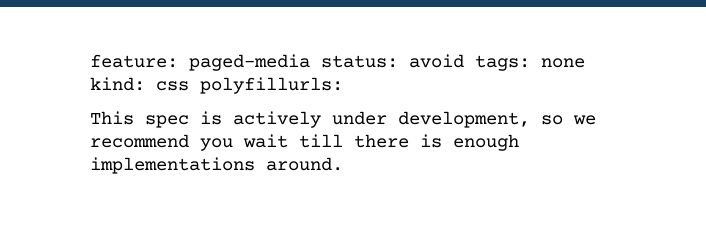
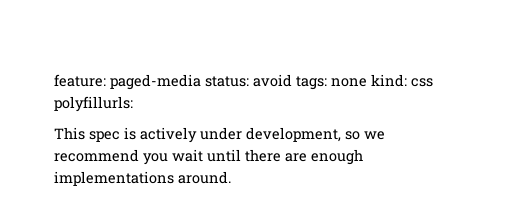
- This spec is actively under development, so we recommend you wait till there is enough implementations around.
+ This spec is actively under development, so we recommend you wait until there are enough implementations around.

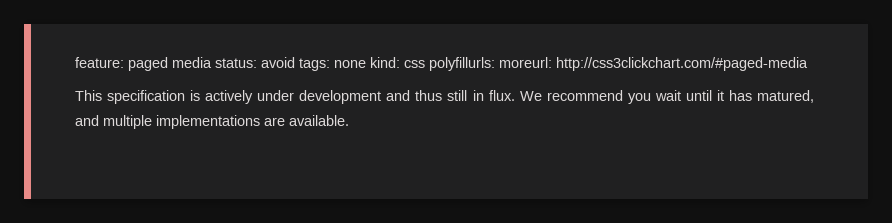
- feature: paged-media status: avoid tags: none kind: css polyfillurls:
+ feature: paged media status: avoid tags: none kind: css polyfillurls: moreurl: http://css3clickchart.com/#paged-media
- This spec is actively under development, so we recommend you wait until there are enough implementations around.
+ This specification is actively under development and thus still in flux. We recommend you wait until it has matured, and multiple implementations are available.

